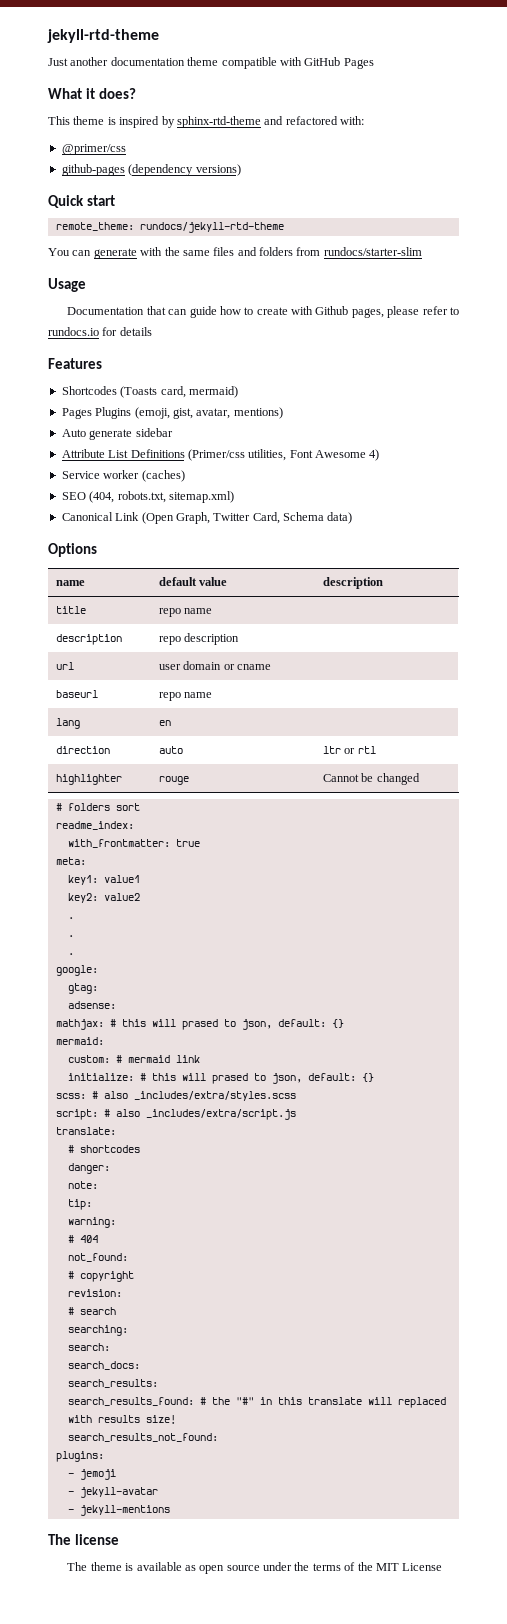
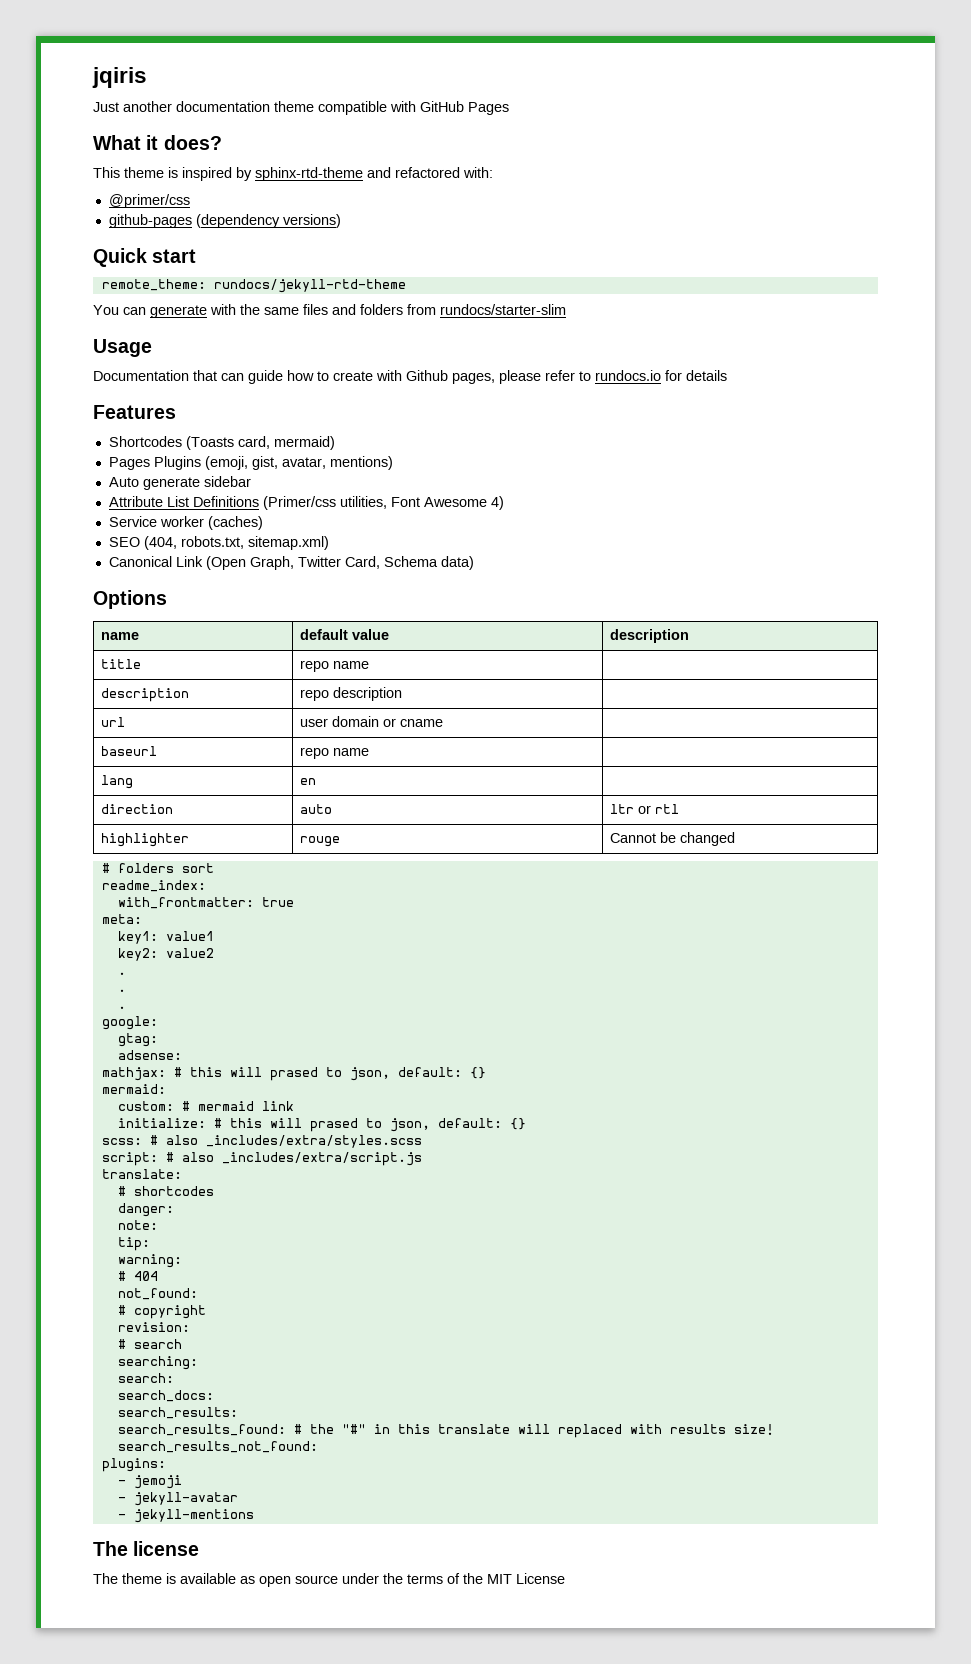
- jekyll-rtd-theme
+ jqiris

